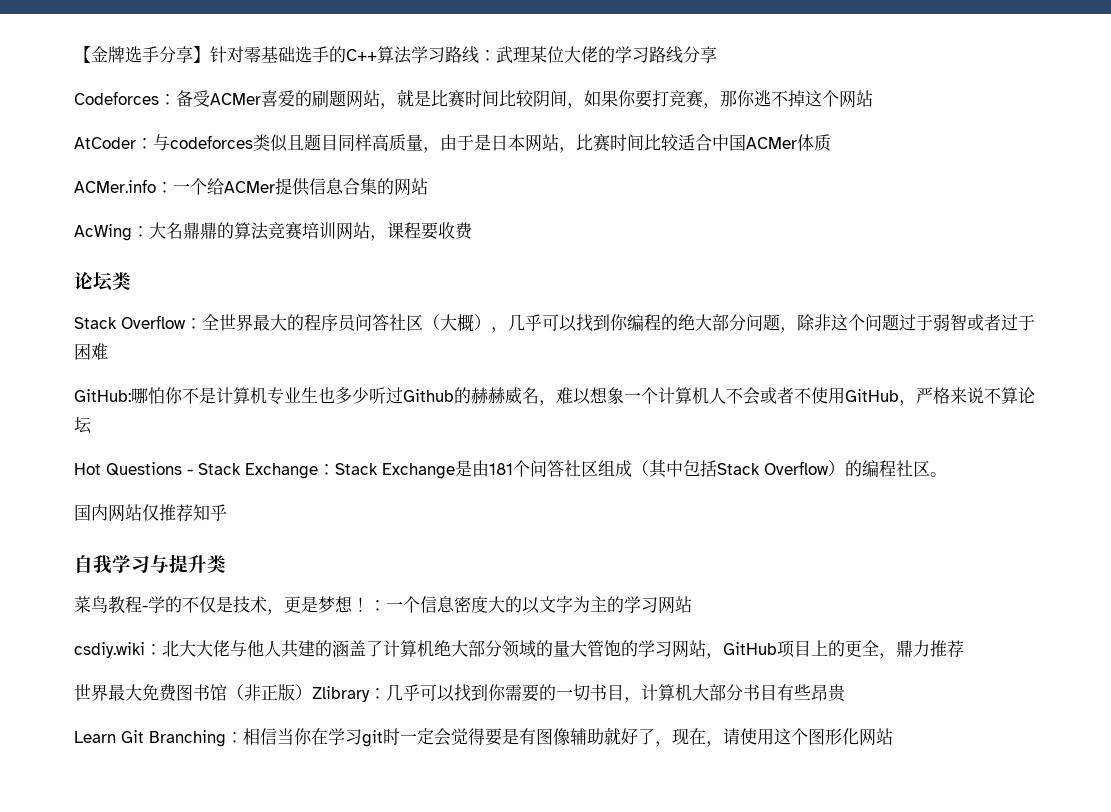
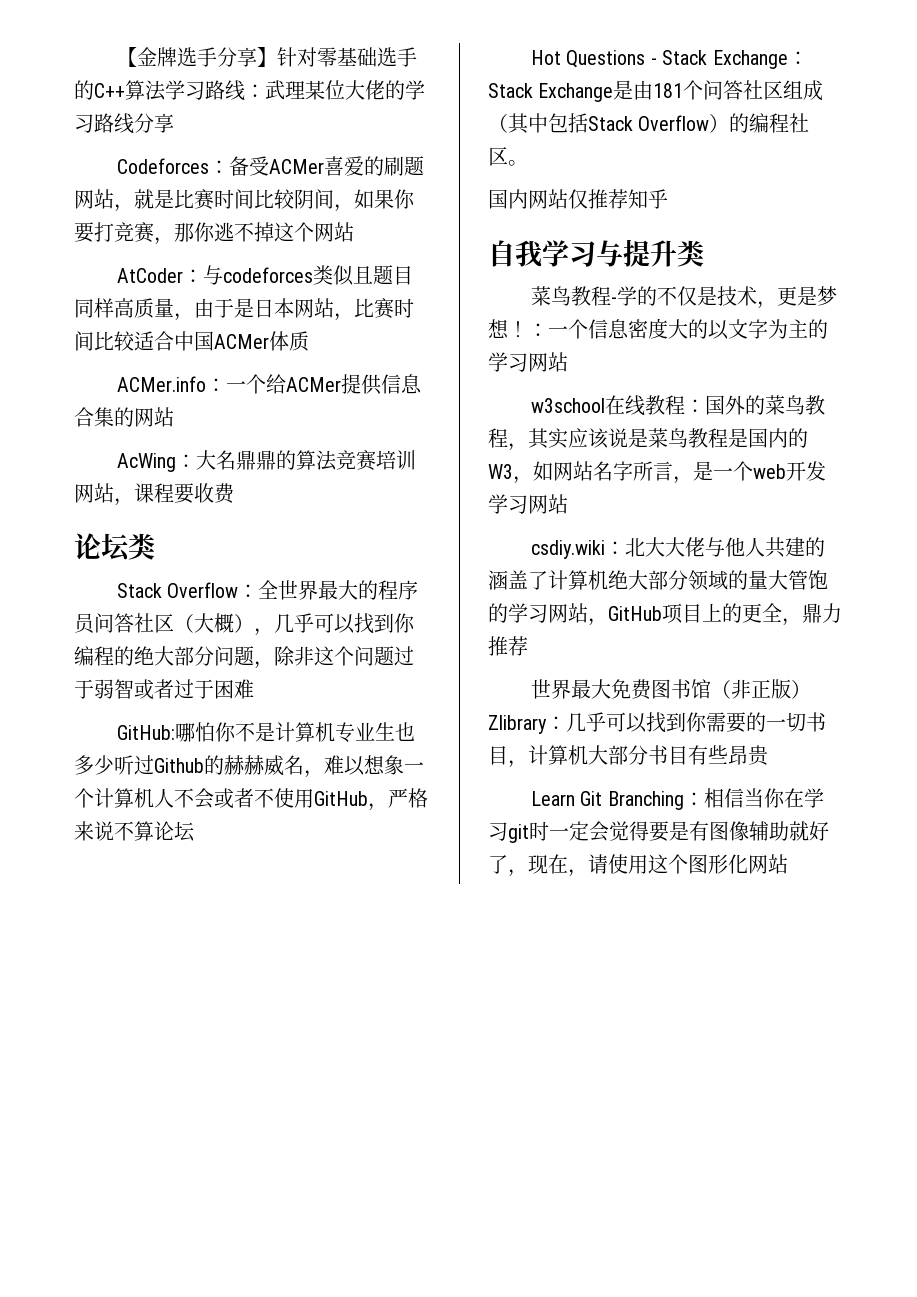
+ w3school在线教程：国外的菜鸟教程，其实应该说是菜鸟教程是国内的W3，如网站名字所言，是一个web开发学习网站

